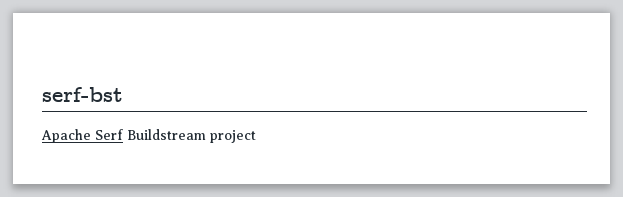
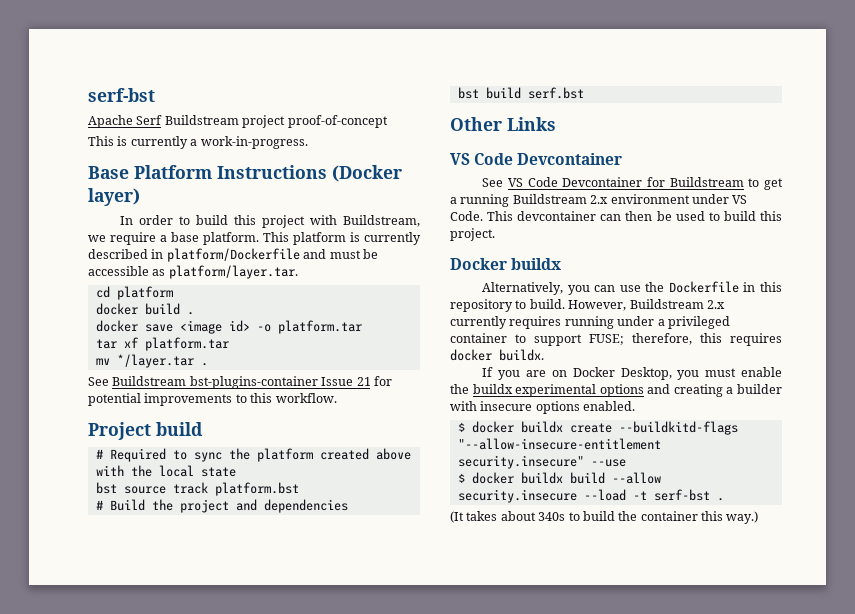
- Apache Serf Buildstream project
+ Apache Serf Buildstream project proof-of-concept
+ This is currently a work-in-progress.
+ Base Platform Instructions (Docker layer)
+ In order to build this project with Buildstream, we require a base platform. This platform is currently described in platform/Dockerfile and must be accessible as platform/layer.tar.
+ cd platform
+ docker build .
+ docker save <image id> -o platform.tar
+ tar xf platform.tar
+ mv */layer.tar .
+ See Buildstream bst-plugins-container Issue 21 for potential improvements to this workflow.
+ Project build
+ # Required to sync the platform created above with the local state
+ bst source track platform.bst
+ # Build the project and dependencies
+ bst build serf.bst
+ Other Links
+ VS Code Devcontainer
+ See VS Code Devcontainer for Buildstream to get a running Buildstream 2.x environment under VS Code. This devcontainer can then be used to build this project.
+ Docker buildx
+ Alternatively, you can use the Dockerfile in this repository to build. However, Buildstream 2.x currently requires running under a privileged container to support FUSE; therefore, this requires docker buildx.
+ If you are on Docker Desktop, you must enable the buildx experimental options and creating a builder with insecure options enabled.
+ $ docker buildx create --buildkitd-flags "--allow-insecure-entitlement security.insecure" --use
+ $ docker buildx build --allow security.insecure --load -t serf-bst .
+ (It takes about 340s to build the container this way.)

